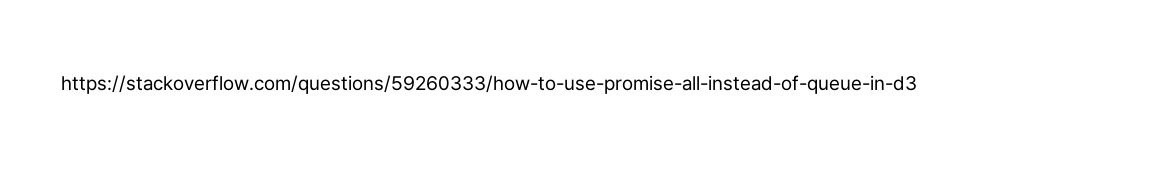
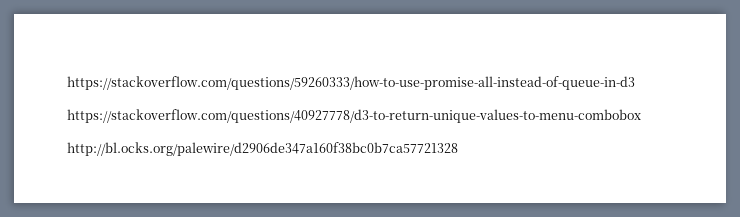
+ https://stackoverflow.com/questions/40927778/d3-to-return-unique-values-to-menu-combobox
+ http://bl.ocks.org/palewire/d2906de347a160f38bc0b7ca57721328

